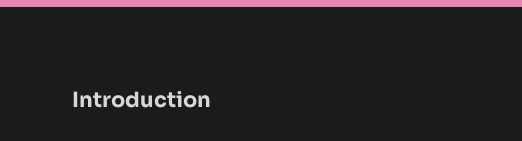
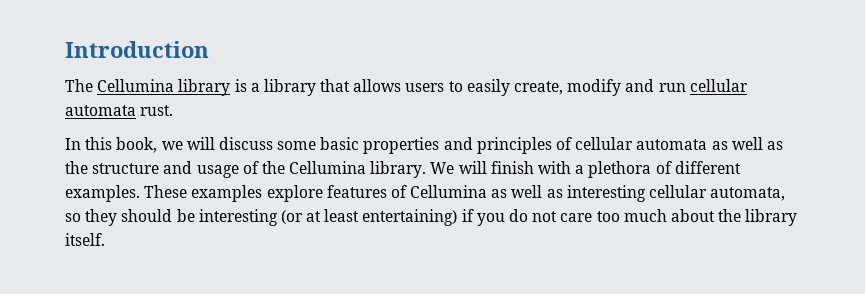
+ The Cellumina library is a library that allows users to easily create, modify and run cellular automata rust.
+ In this book, we will discuss some basic properties and principles of cellular automata as well as the structure and usage of the Cellumina library. We will finish with a plethora of different examples. These examples explore features of Cellumina as well as interesting cellular automata, so they should be interesting (or at least entertaining) if you do not care too much about the library itself.

